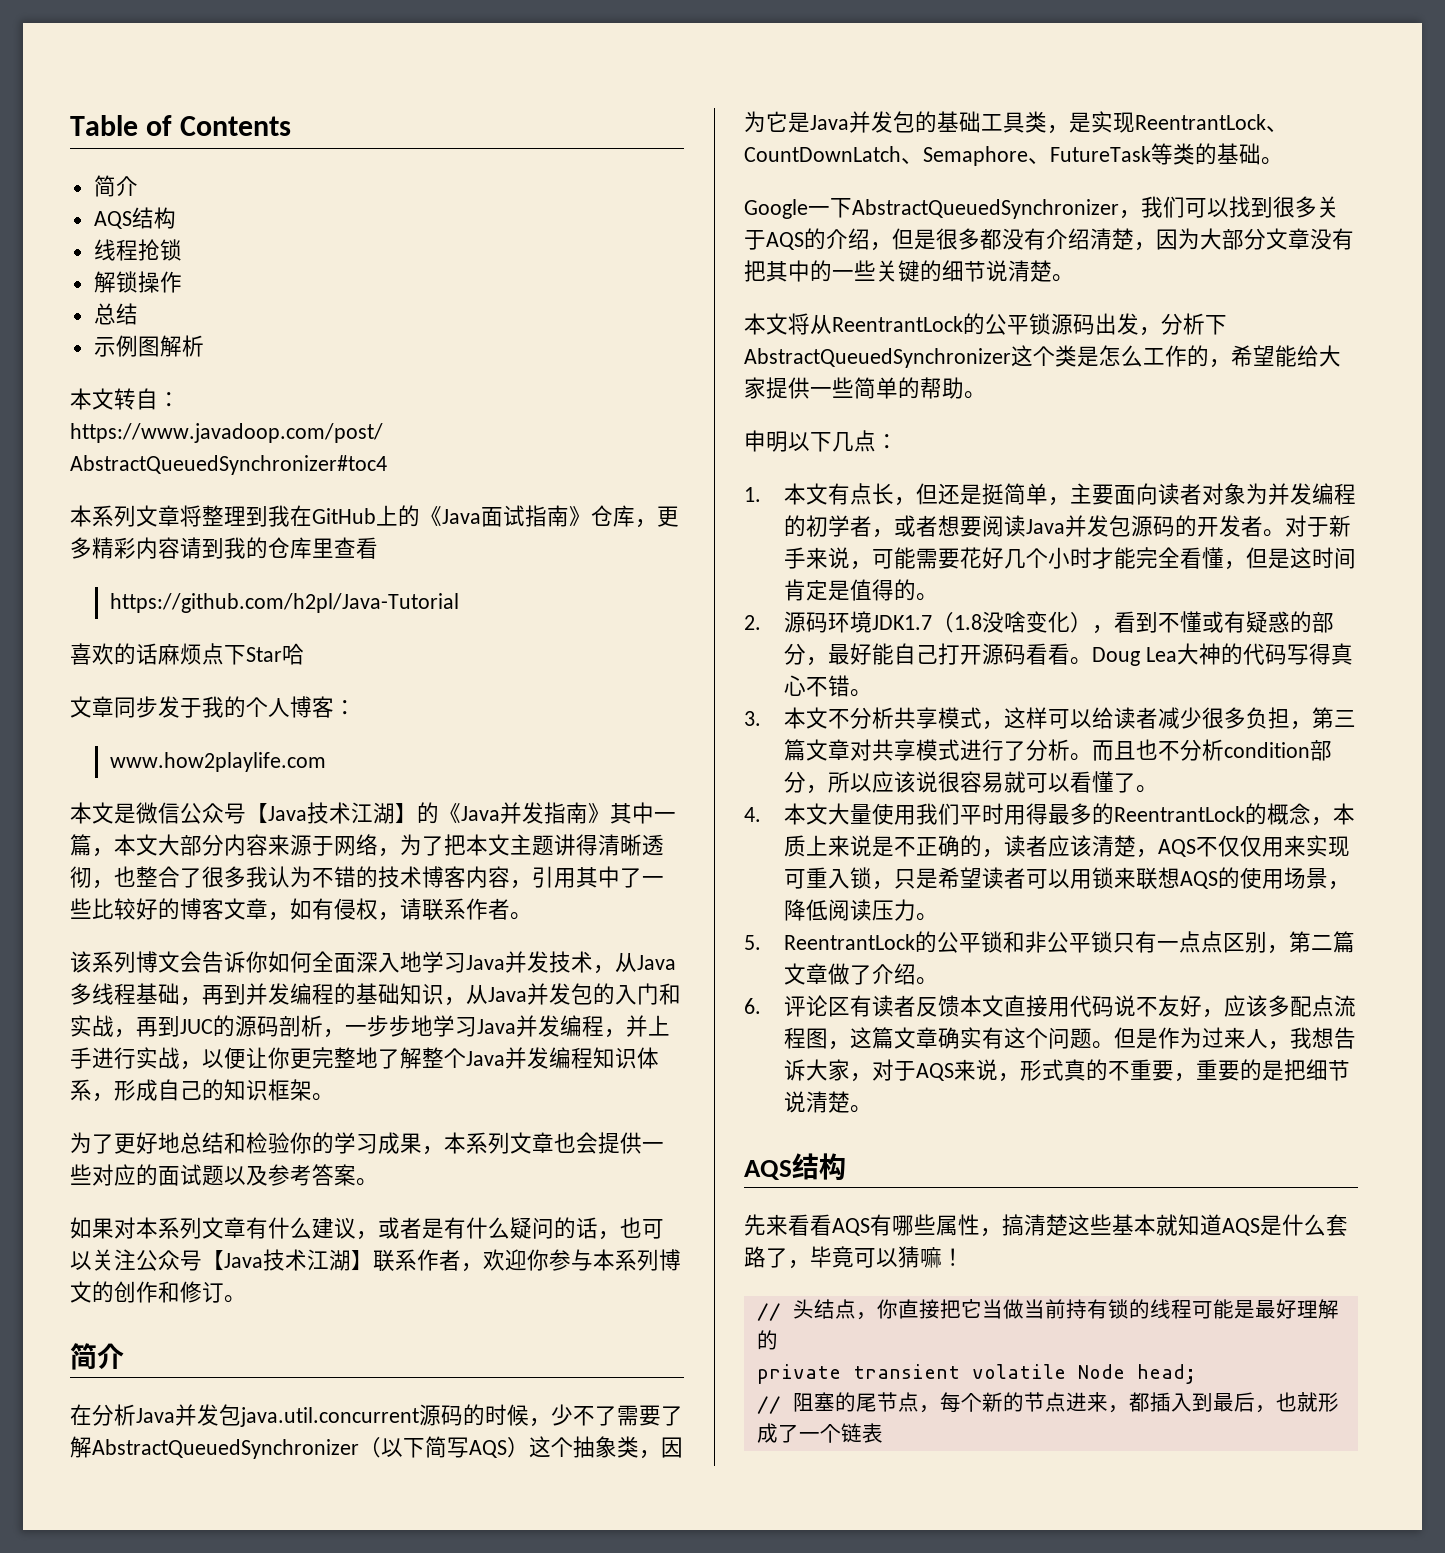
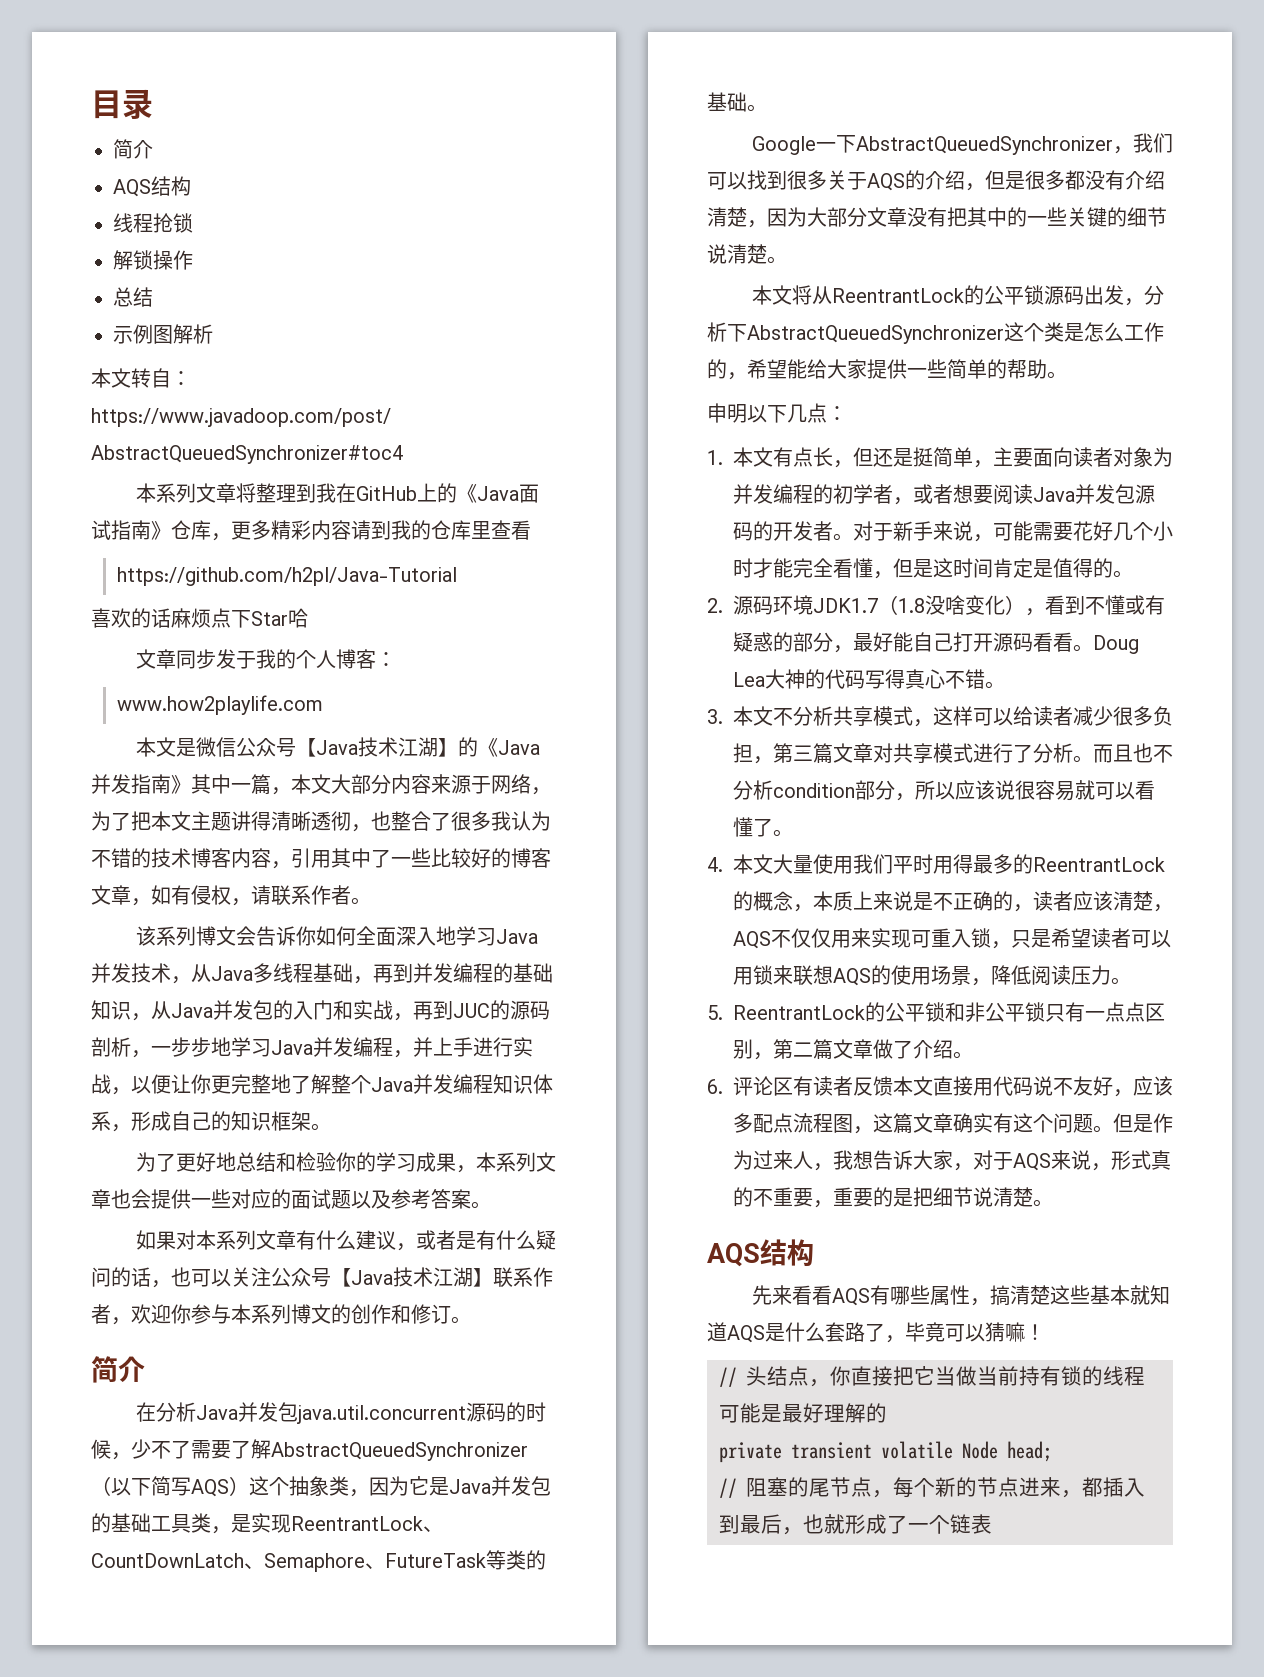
- Table of Contents
+ 目录

